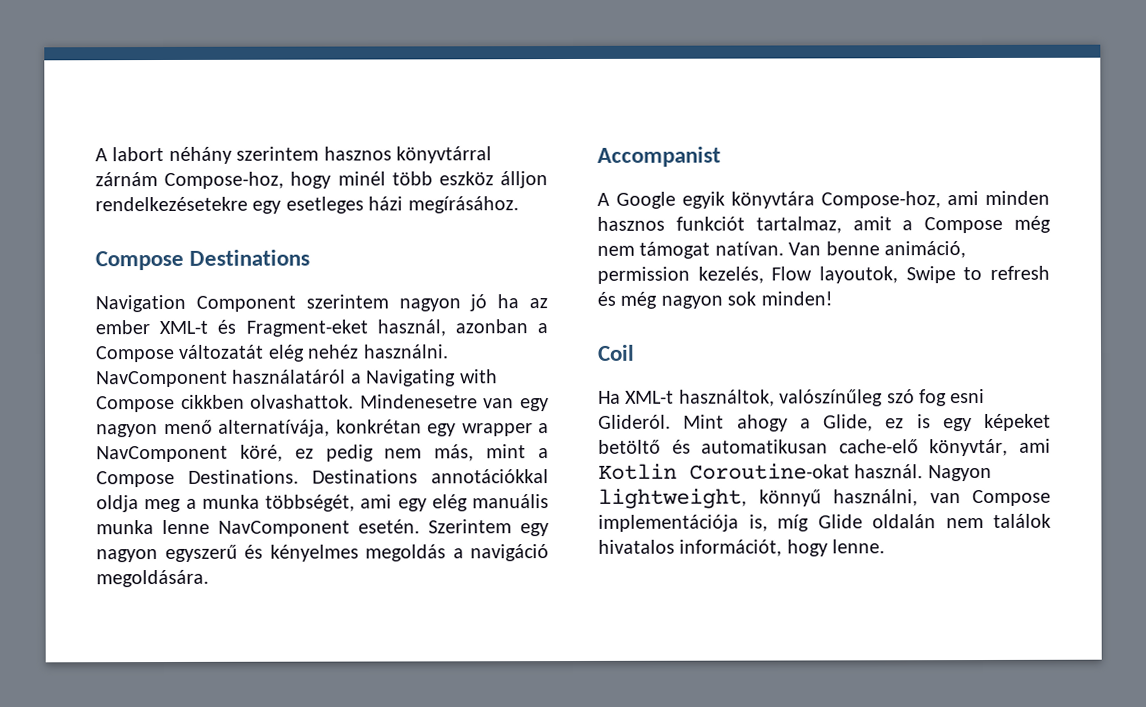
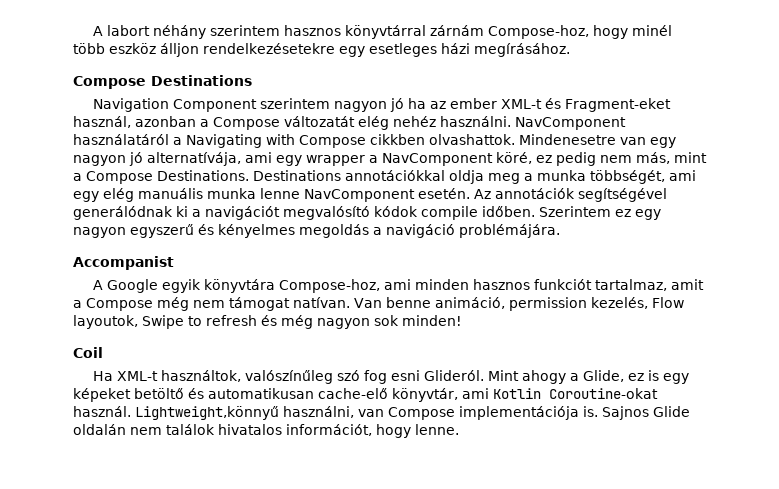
- Mindenesetre van egy nagyon menő alternatívája, konkrétan egy wrapper a NavComponent köré, ez pedig nem más, mint a Compose Destinations.
+ Mindenesetre van egy nagyon jó alternatívája, ami egy wrapper a NavComponent köré, ez pedig nem más, mint a Compose Destinations.
- Szerintem egy nagyon egyszerű és kényelmes megoldás a navigáció megoldására.
+ Az annotációk segítségével generálódnak ki a navigációt megvalósító kódok compile időben. Szerintem ez egy nagyon egyszerű és kényelmes megoldás a navigáció problémájára.
- Nagyon lightweight, könnyű használni, van Compose implementációja is, míg Glide oldalán nem találok hivatalos információt, hogy lenne.
+ Lightweight,könnyű használni, van Compose implementációja is. Sajnos Glide oldalán nem találok hivatalos információt, hogy lenne.

